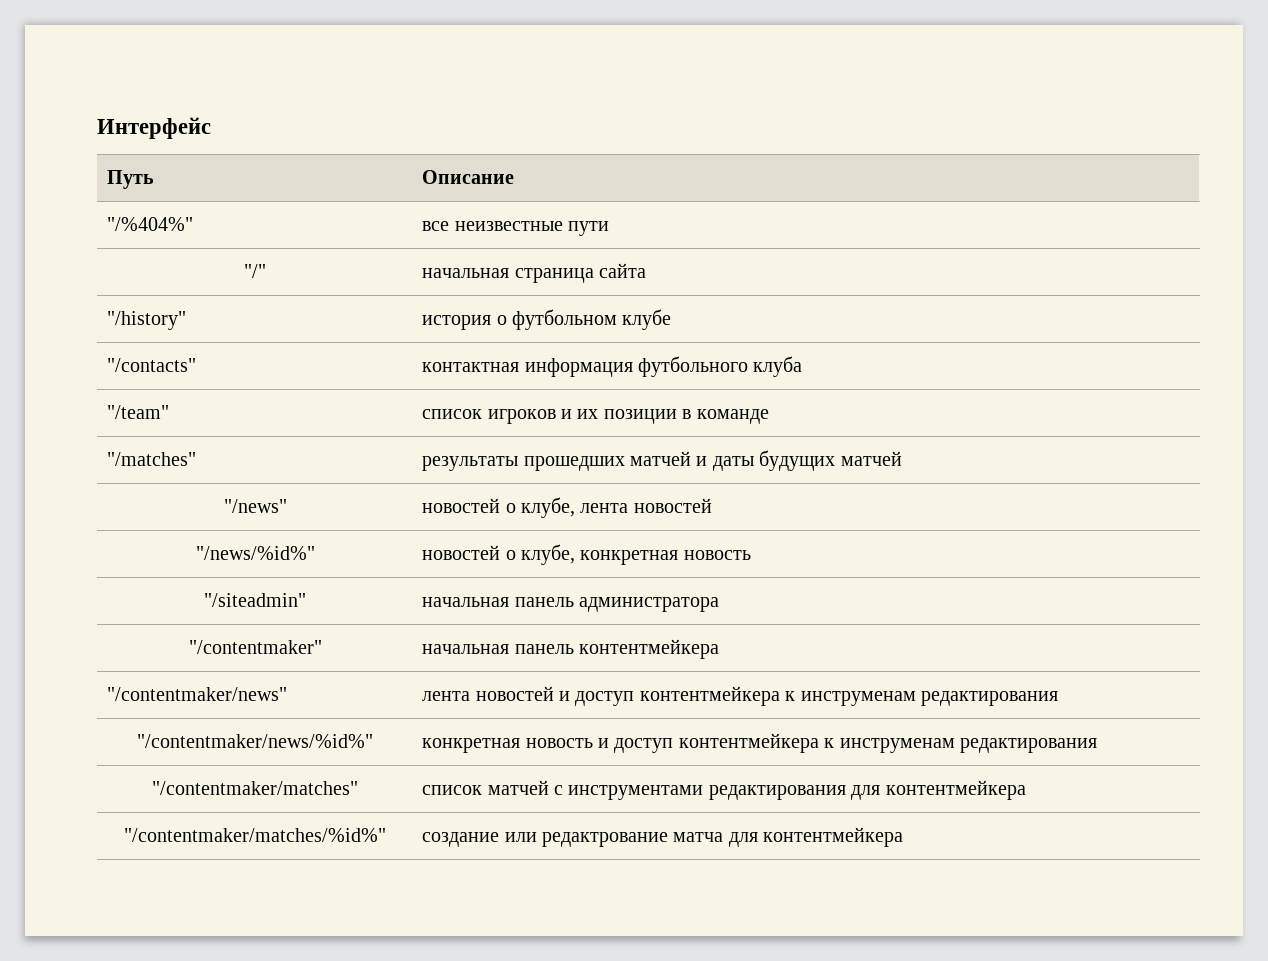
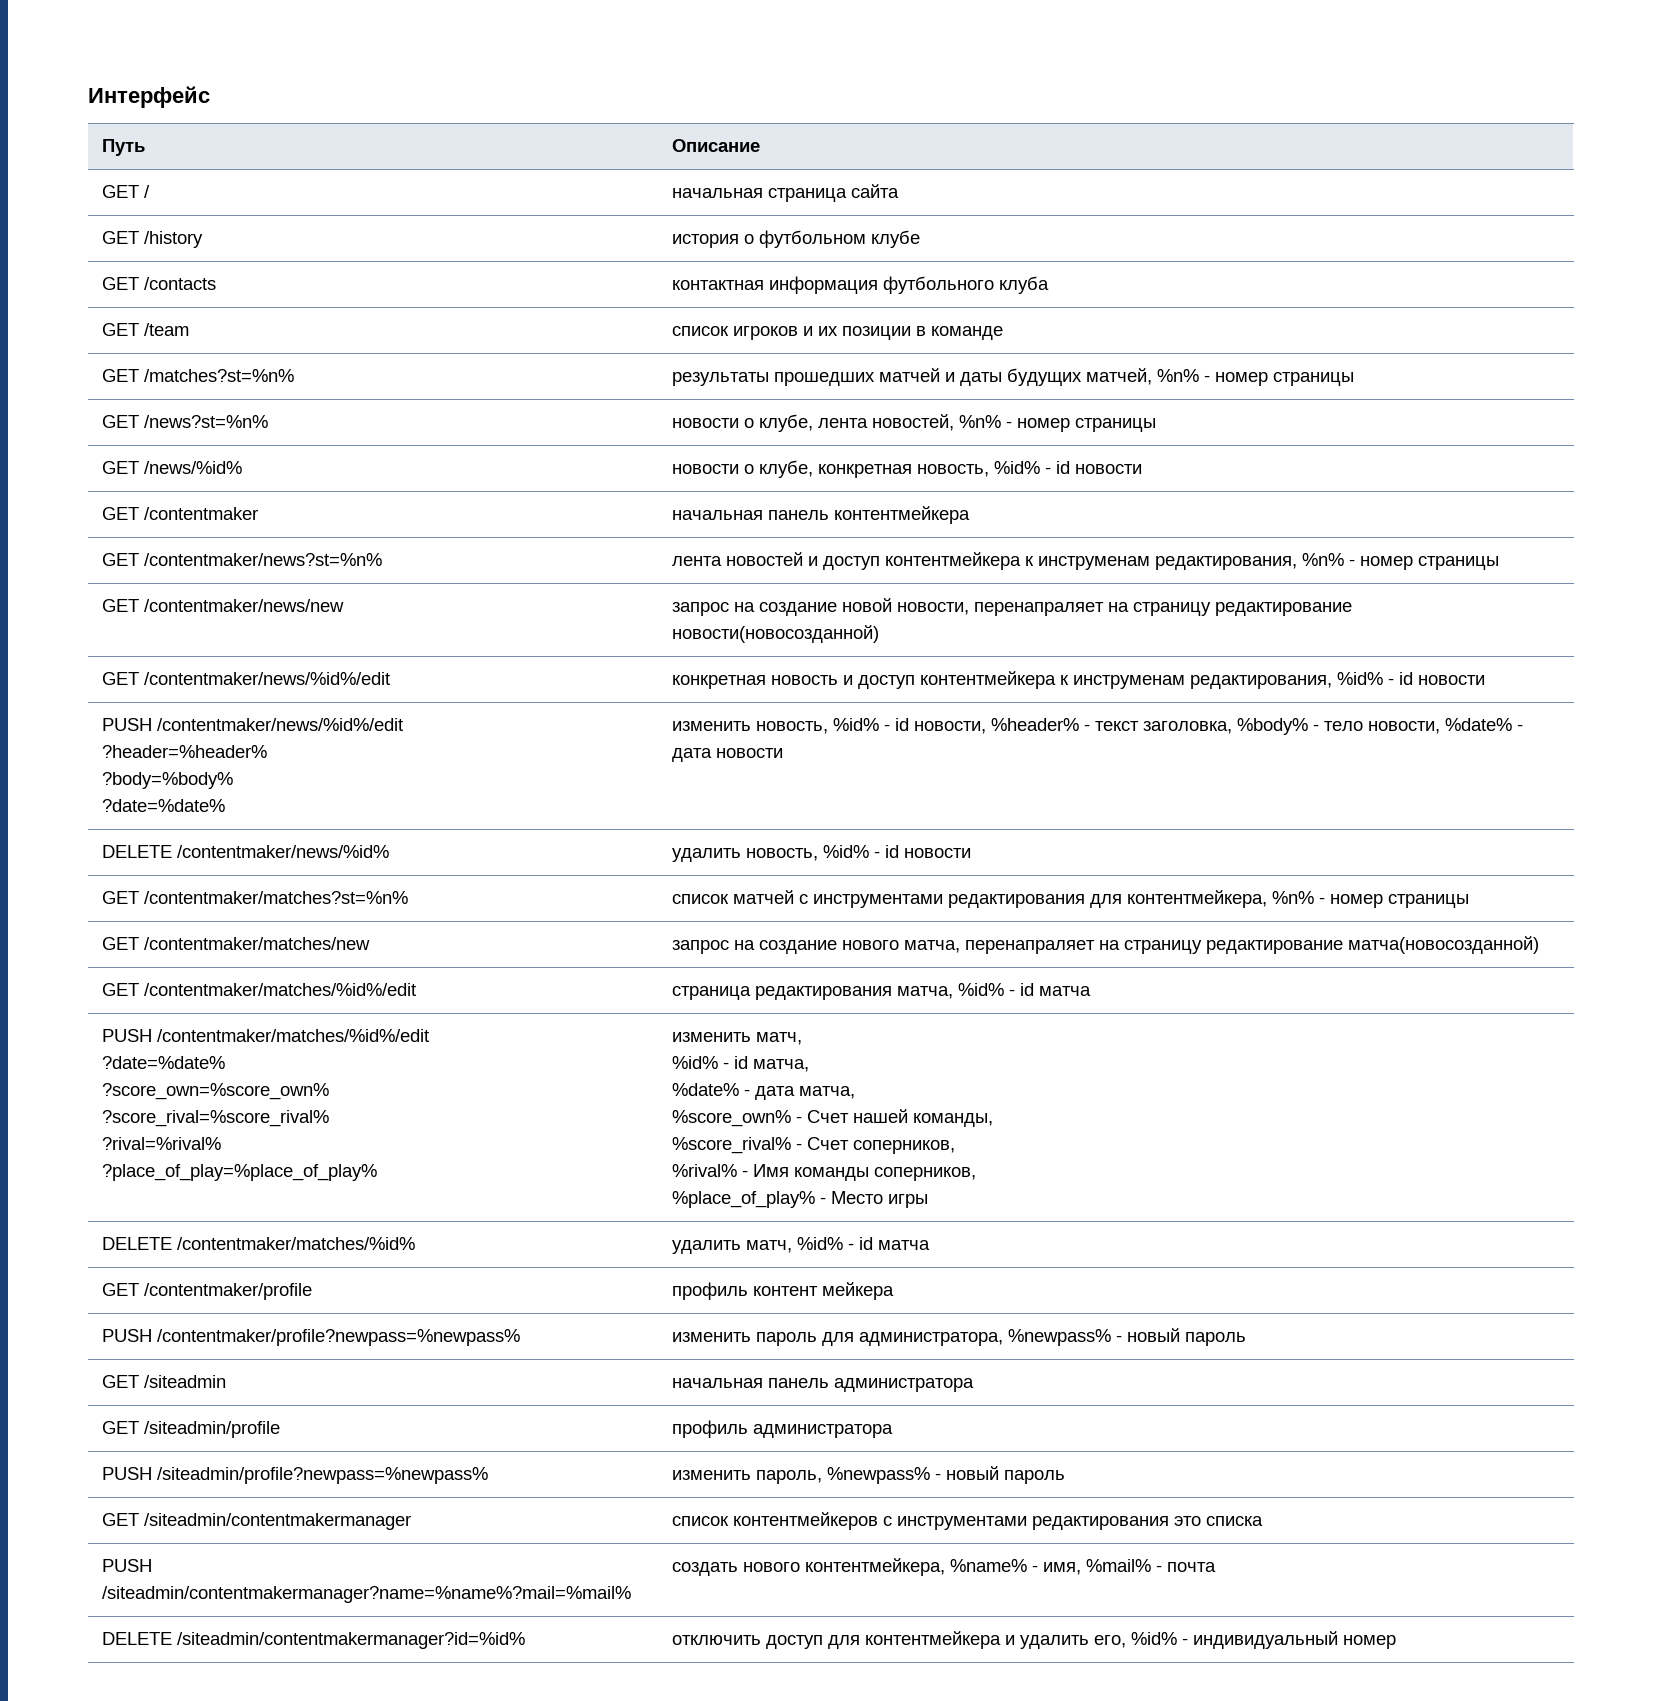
- "/%404%" | все неизвестные пути
- "/" | начальная страница сайта
+ GET / | начальная страница сайта
- "/history" | история о футбольном клубе
+ GET /history | история о футбольном клубе
- "/contacts" | контактная информация футбольного клуба
+ GET /contacts | контактная информация футбольного клуба
- "/team" | список игроков и их позиции в команде
+ GET /team | список игроков и их позиции в команде
- "/matches" | результаты прошедших матчей и даты будущих матчей
- "/news" | новостей о клубе, лента новостей
- "/news/%id%" | новостей о клубе, конкретная новость
- "/siteadmin" | начальная панель администратора
- "/contentmaker" | начальная панель контентмейкера
+ GET /matches?st=%n% | результаты прошедших матчей и даты будущих матчей, %n% - номер страницы
+ GET /news?st=%n% | новости о клубе, лента новостей, %n% - номер страницы
+ GET /news/%id% | новости о клубе, конкретная новость, %id% - id новости
+ GET /contentmaker | начальная панель контентмейкера
- "/contentmaker/news" | лента новостей и доступ контентмейкера к инструменам редактирования
- "/contentmaker/news/%id%" | конкретная новость и доступ контентмейкера к инструменам редактирования
- "/contentmaker/matches" | список матчей с инструментами редактирования для контентмейкера
- "/contentmaker/matches/%id%" | создание или редактрование матча для контентмейкера
+ GET /contentmaker/news?st=%n% | лента новостей и доступ контентмейкера к инструменам редактирования, %n% - номер страницы
+ GET /contentmaker/news/new | запрос на создание новой новости, перенапраляет на страницу редактирование новости(новосозданной)
+ GET /contentmaker/news/%id%/edit | конкретная новость и доступ контентмейкера к инструменам редактирования, %id% - id новости
+ PUSH /contentmaker/news/%id%/edit
+ ?header=%header%
+ ?body=%body%
+ ?date=%date% | изменить новость, %id% - id новости, %header% - текст заголовка, %body% - тело новости, %date% - дата новости
+ DELETE /contentmaker/news/%id% | удалить новость, %id% - id новости
+ GET /contentmaker/matches?st=%n% | список матчей с инструментами редактирования для контентмейкера, %n% - номер страницы
+ GET /contentmaker/matches/new | запрос на создание нового матча, перенапраляет на страницу редактирование матча(новосозданной)
+ GET /contentmaker/matches/%id%/edit | страница редактирования матча, %id% - id матча
+ PUSH /contentmaker/matches/%id%/edit
+ ?date=%date%
+ ?score_own=%score_own%
+ ?score_rival=%score_rival%
+ ?rival=%rival%
+ ?place_of_play=%place_of_play% | изменить матч,
+ %id% - id матча,
+ %date% - дата матча,
+ %score_own% - Счет нашей команды,
+ %score_rival% - Счет соперников,
+ %rival% - Имя команды соперников,
+ %place_of_play% - Место игры
+ DELETE /contentmaker/matches/%id% | удалить матч, %id% - id матча
+ GET /contentmaker/profile | профиль контент мейкера
+ PUSH /contentmaker/profile?newpass=%newpass% | изменить пароль для администратора, %newpass% - новый пароль
+ GET /siteadmin | начальная панель администратора
+ GET /siteadmin/profile | профиль администратора
+ PUSH /siteadmin/profile?newpass=%newpass% | изменить пароль, %newpass% - новый пароль
+ GET /siteadmin/contentmakermanager | список контентмейкеров с инструментами редактирования это списка
+ PUSH /siteadmin/contentmakermanager?name=%name%?mail=%mail% | создать нового контентмейкера, %name% - имя, %mail% - почта
+ DELETE /siteadmin/contentmakermanager?id=%id% | отключить доступ для контентмейкера и удалить его, %id% - индивидуальный номер

